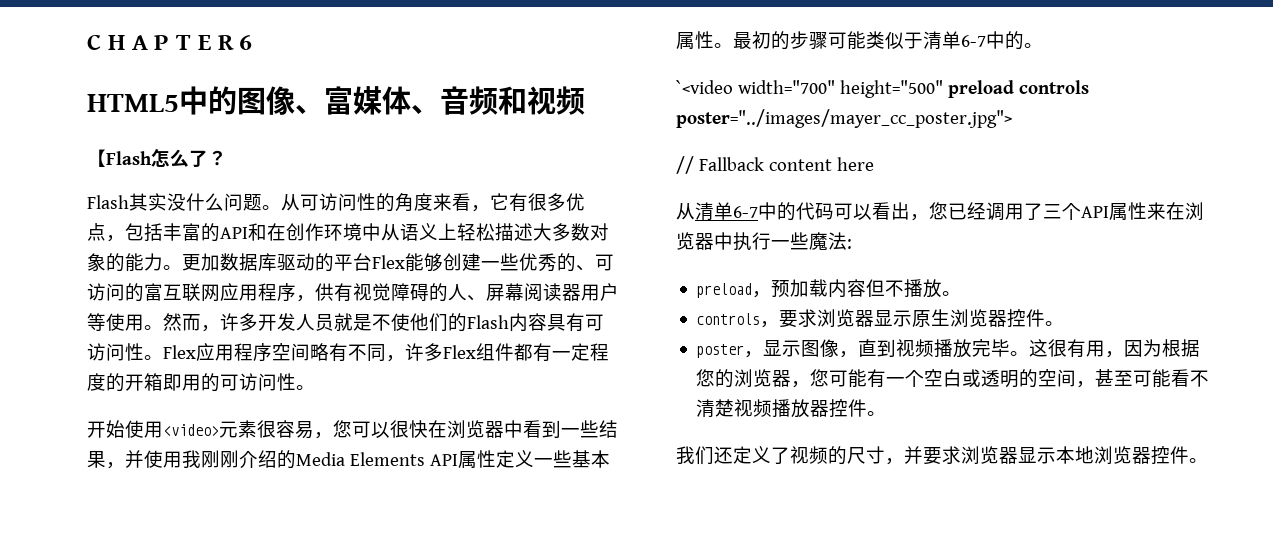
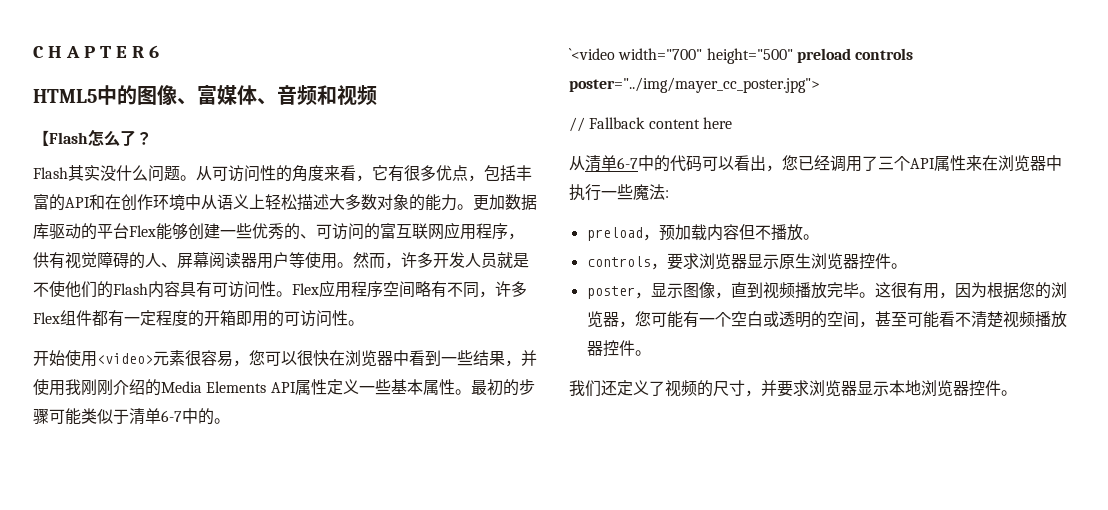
- `<video width="700" height="500" preload controls poster="../images/mayer_cc_poster.jpg">
+ `<video width="700" height="500" preload controls poster="../img/mayer_cc_poster.jpg">

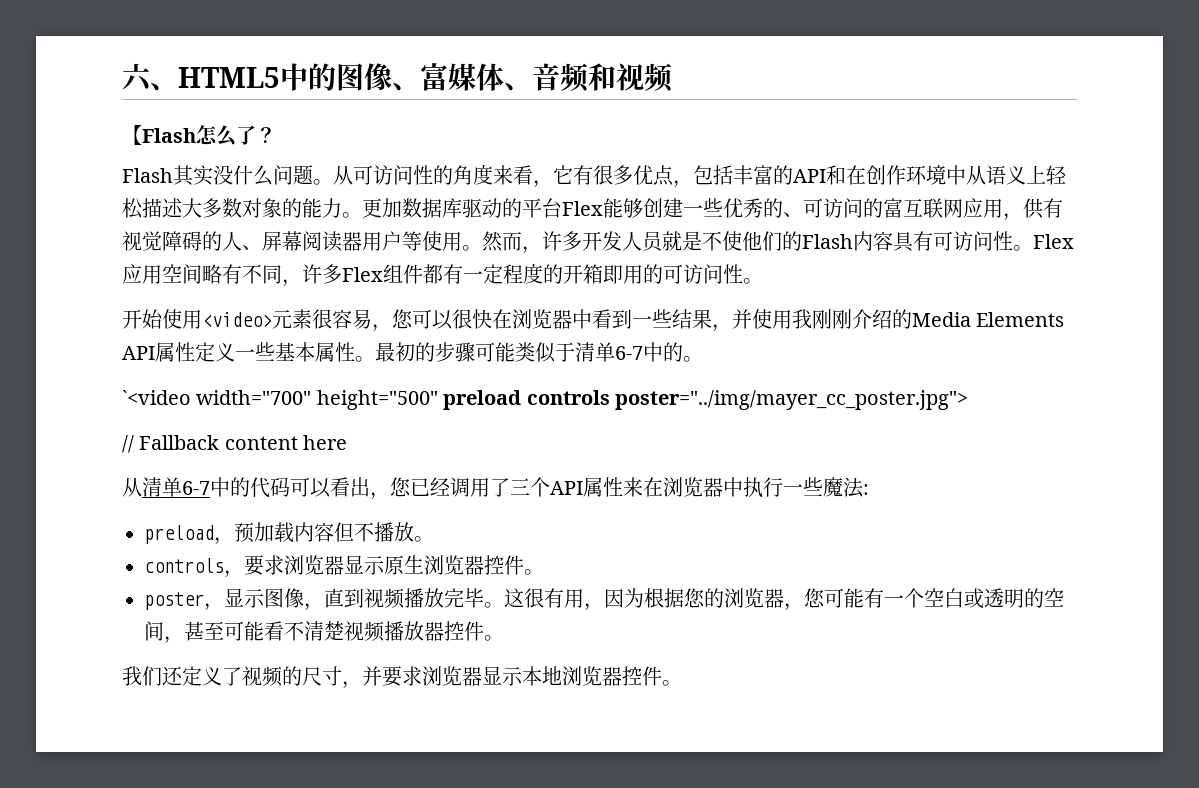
- C H A P T E R 6
- HTML5中的图像、富媒体、音频和视频
+ 六、HTML5中的图像、富媒体、音频和视频
- 更加数据库驱动的平台Flex能够创建一些优秀的、可访问的富互联网应用程序，供有视觉障碍的人、屏幕阅读器用户等使用。
+ 更加数据库驱动的平台Flex能够创建一些优秀的、可访问的富互联网应用，供有视觉障碍的人、屏幕阅读器用户等使用。
- Flex应用程序空间略有不同，许多Flex组件都有一定程度的开箱即用的可访问性。
+ Flex应用空间略有不同，许多Flex组件都有一定程度的开箱即用的可访问性。

